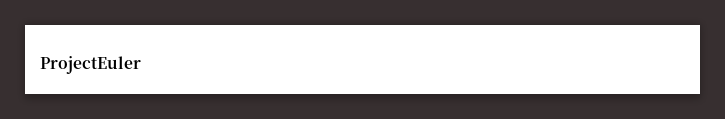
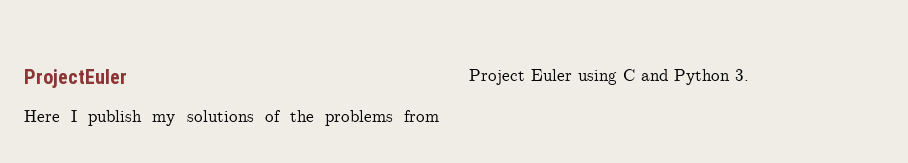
+ Here I publish my solutions of the problems from Project Euler using C and Python 3.

